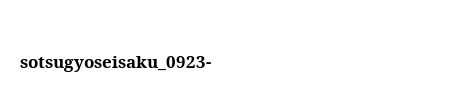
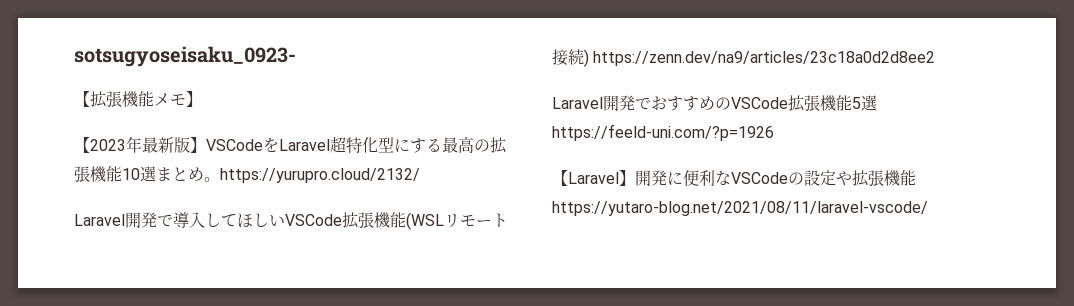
+ 【拡張機能メモ】
+ 【2023年最新版】VSCodeをLaravel超特化型にする最高の拡張機能10選まとめ。https://yurupro.cloud/2132/
+ Laravel開発で導入してほしいVSCode拡張機能(WSLリモート接続) https://zenn.dev/na9/articles/23c18a0d2d8ee2
+ Laravel開発でおすすめのVSCode拡張機能5選https://feeld-uni.com/?p=1926
+ 【Laravel】開発に便利なVSCodeの設定や拡張機能https://yutaro-blog.net/2021/08/11/laravel-vscode/

